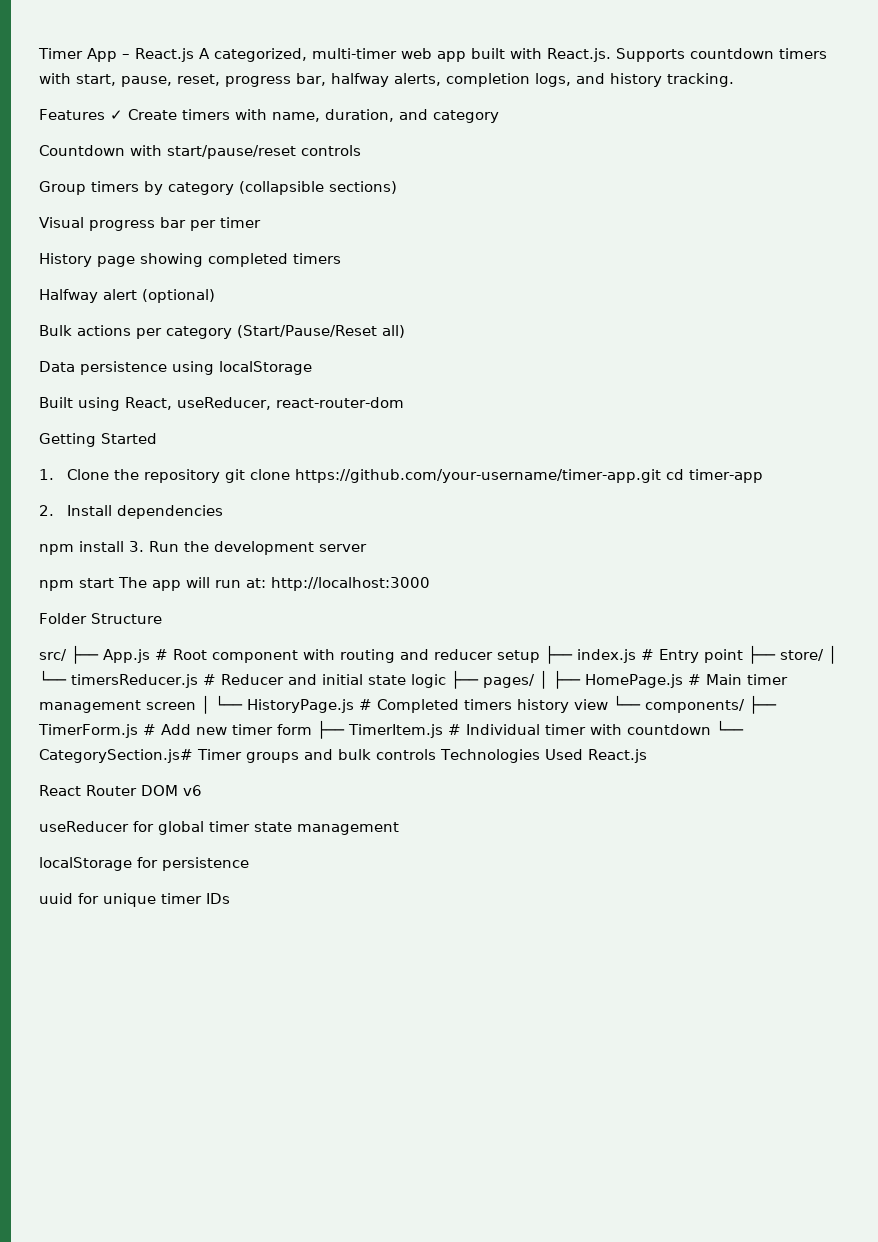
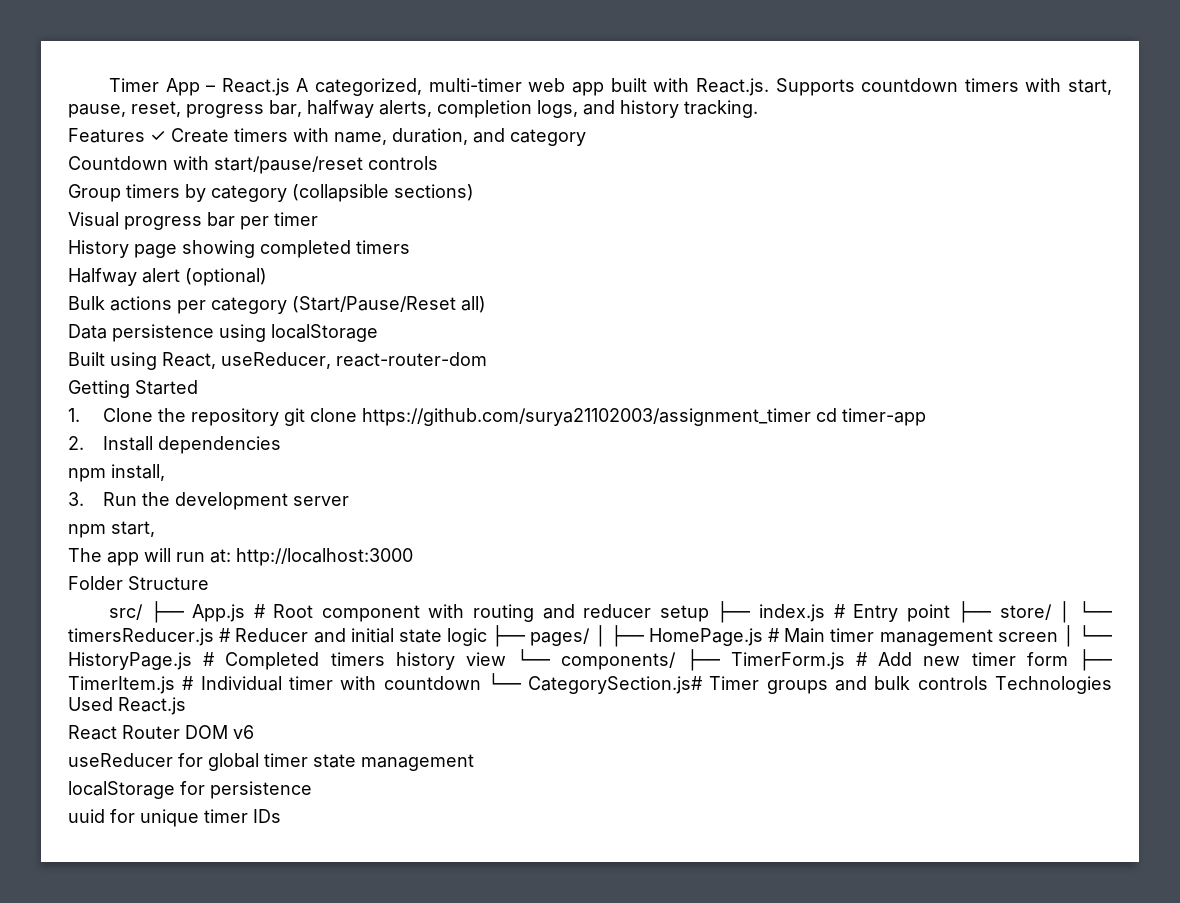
- 1. Clone the repository git clone https://github.com/your-username/timer-app.git cd timer-app
+ 1. Clone the repository git clone https://github.com/surya21102003/assignment_timer cd timer-app
- npm install 3. Run the development server
+ npm install,
+ 3. Run the development server
- npm start The app will run at: http://localhost:3000
+ npm start,
+ The app will run at: http://localhost:3000

